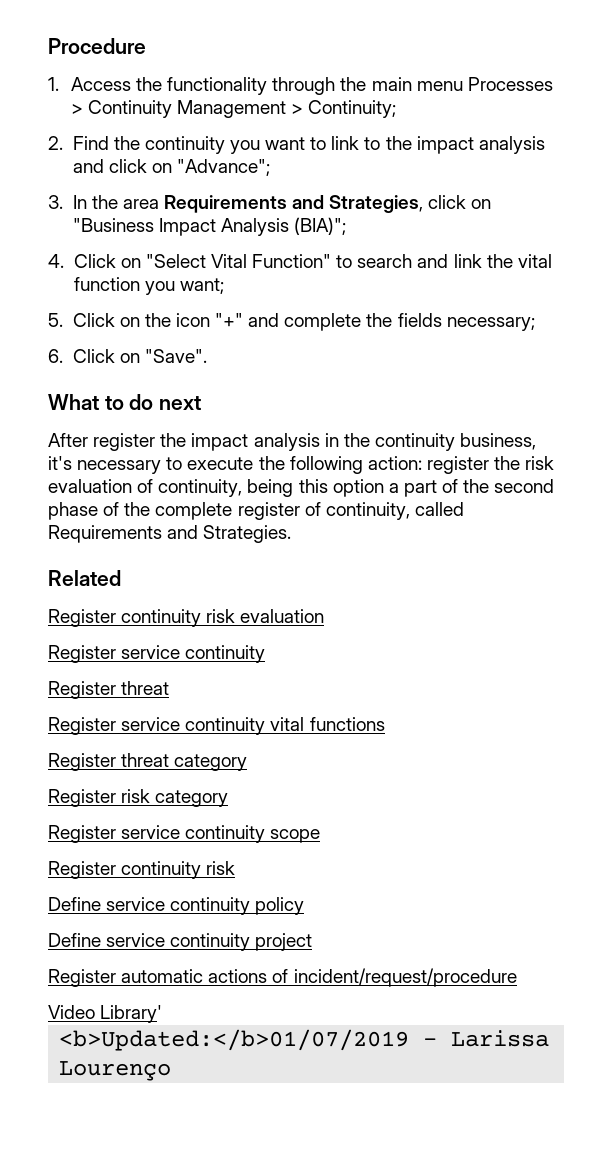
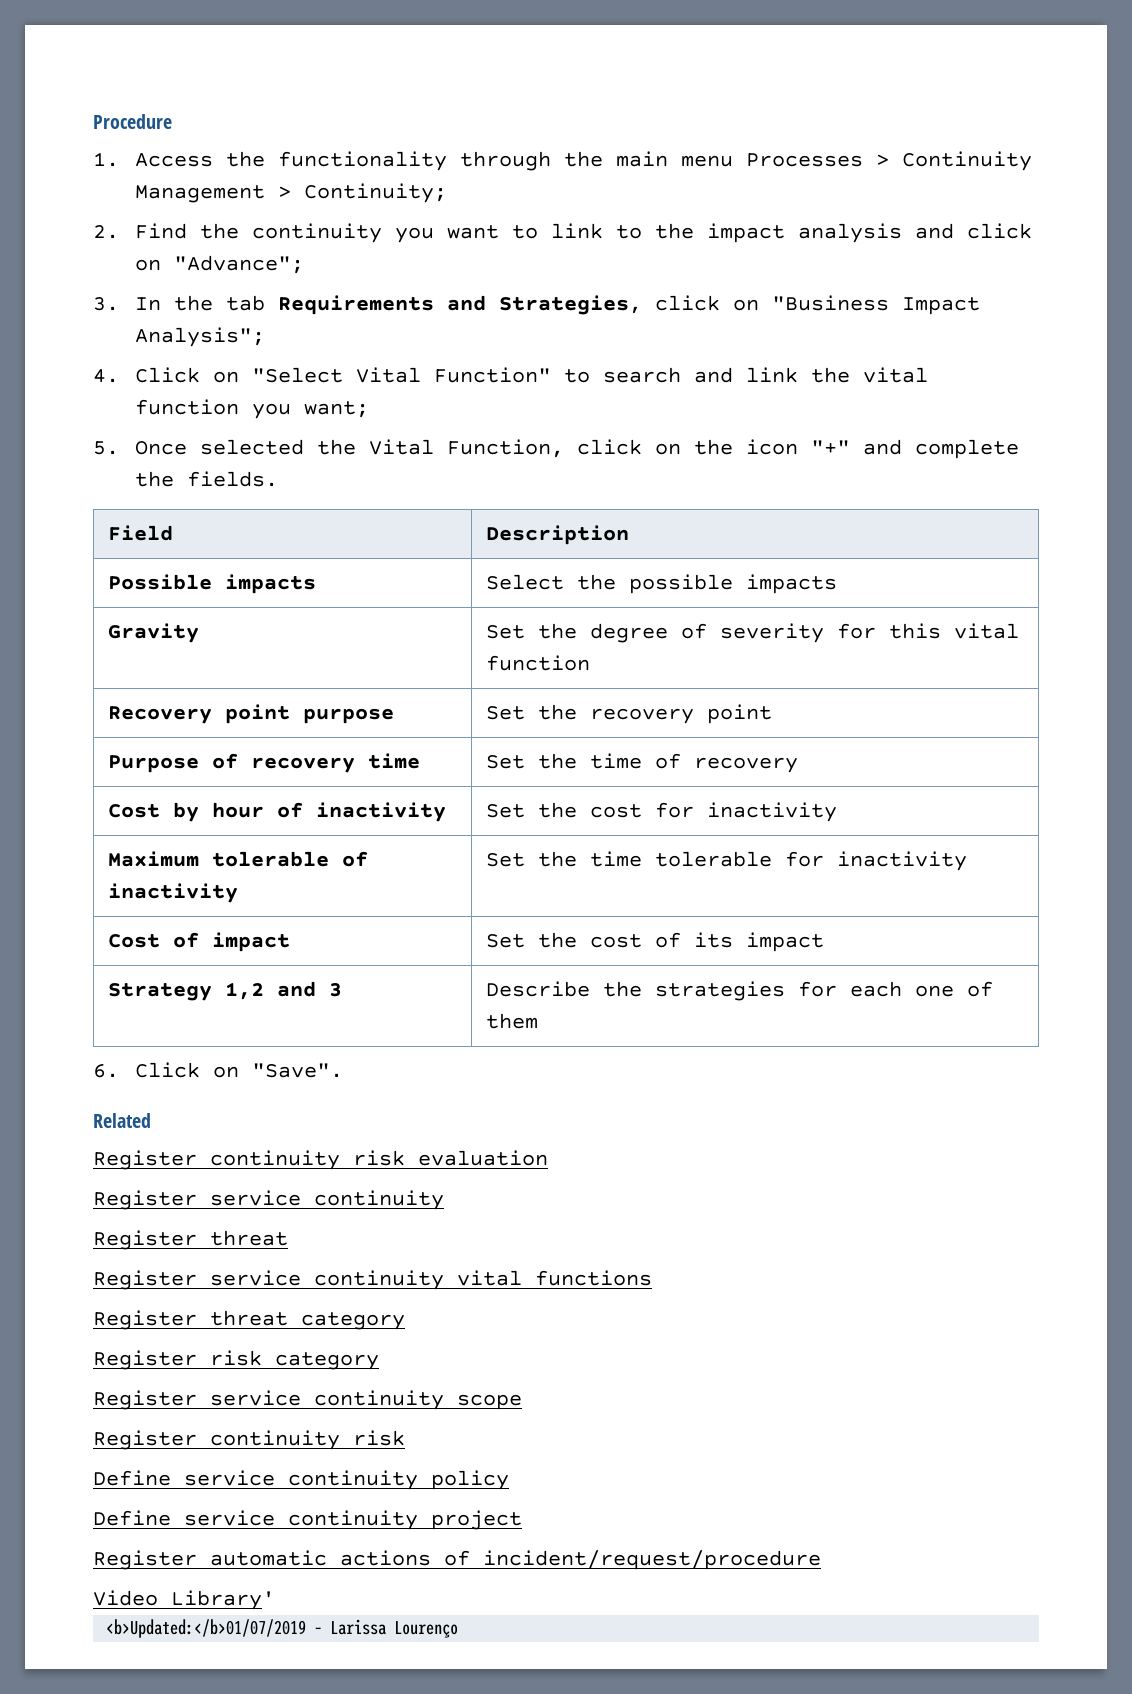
- 3. In the area Requirements and Strategies, click on "Business Impact Analysis (BIA)";
+ 3. In the tab Requirements and Strategies, click on "Business Impact Analysis";
- 5. Click on the icon "+" and complete the fields necessary;
+ 5. Once selected the Vital Function, click on the icon "+" and complete the fields.
+ Field | Description
+ Possible impacts | Select the possible impacts
+ Gravity | Set the degree of severity for this vital function
+ Recovery point purpose | Set the recovery point
+ Purpose of recovery time | Set the time of recovery
+ Cost by hour of inactivity | Set the cost for inactivity
+ Maximum tolerable of inactivity | Set the time tolerable for inactivity
+ Cost of impact | Set the cost of its impact
+ Strategy 1,2 and 3 | Describe the strategies for each one of them
  6. Click on "Save".
- What to do next
- After register the impact analysis in the continuity business, it's necessary to execute the following action: register the risk evaluation of continuity, being this option a part of the second phase of the complete register of continuity, called Requirements and Strategies.

